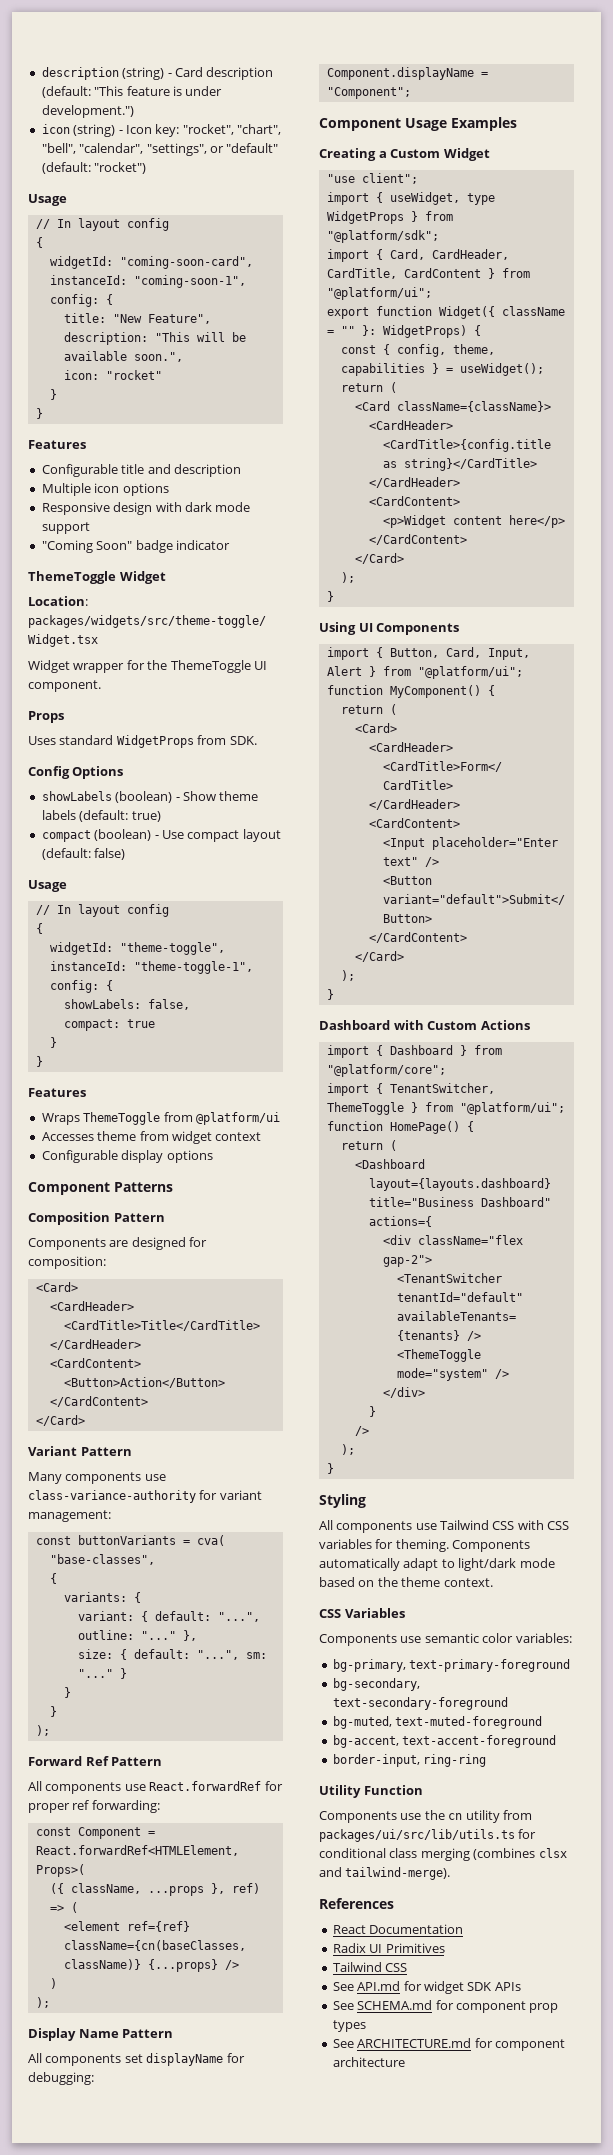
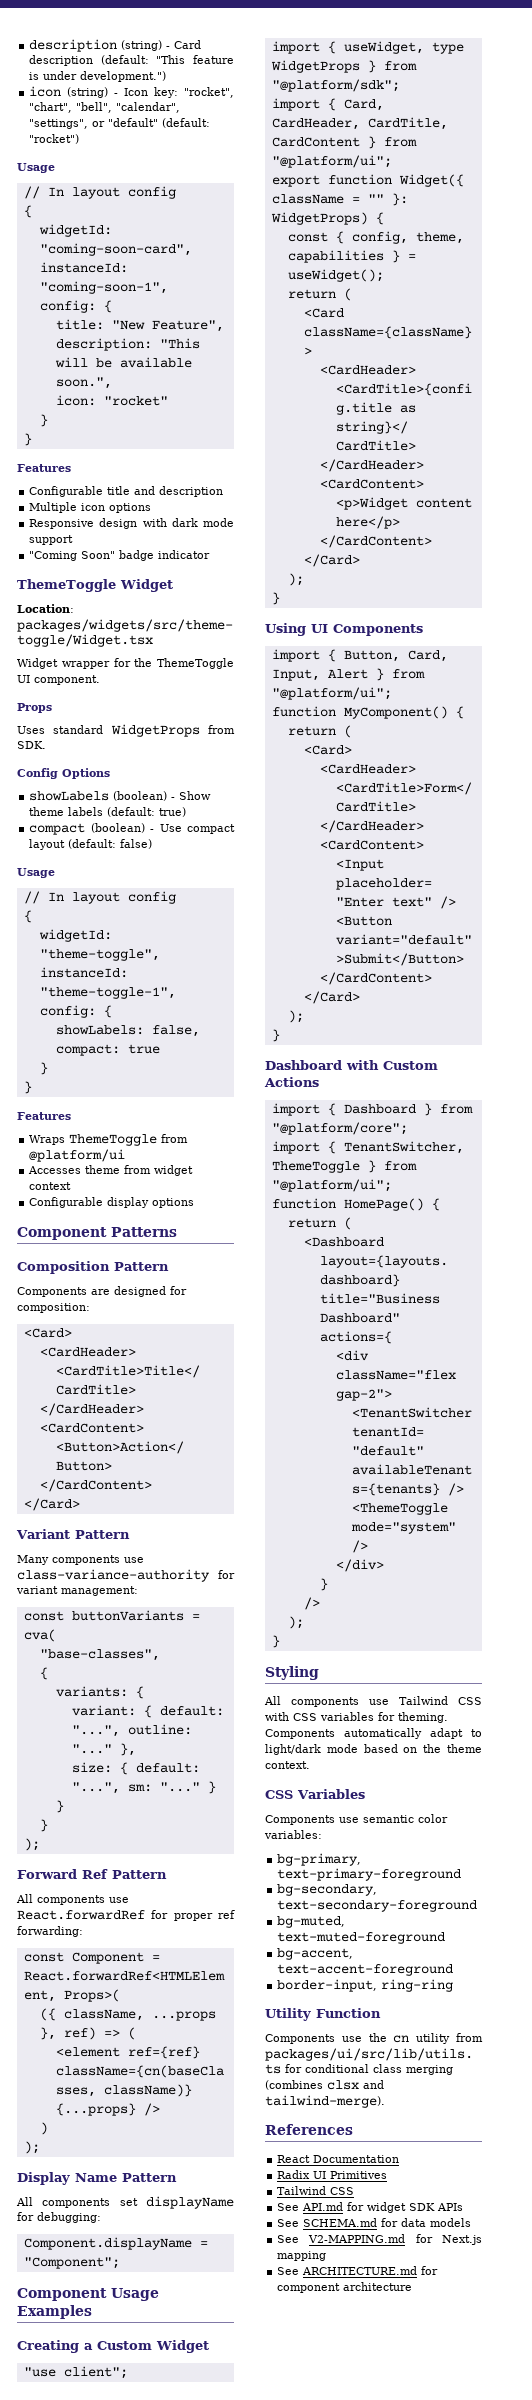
- See SCHEMA.md for component prop types
+ See SCHEMA.md for data models
+ See V2-MAPPING.md for Next.js mapping

